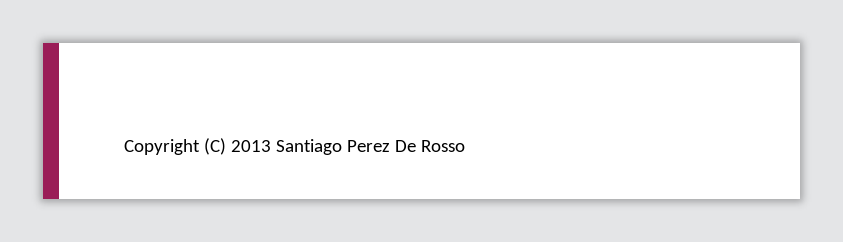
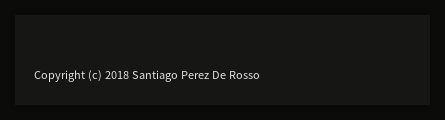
- Copyright (C) 2013 Santiago Perez De Rosso
+ Copyright (c) 2018 Santiago Perez De Rosso

